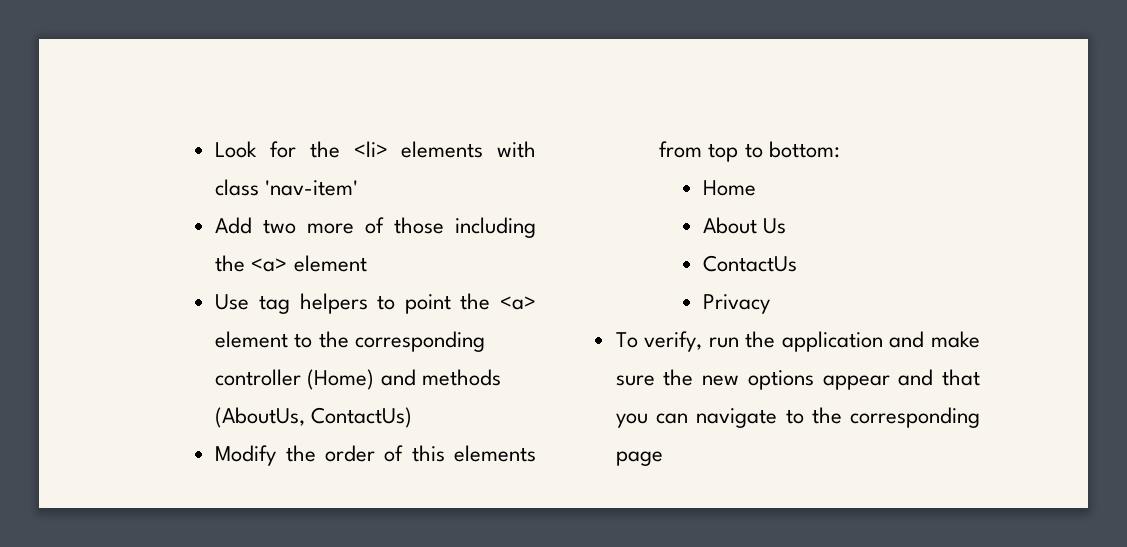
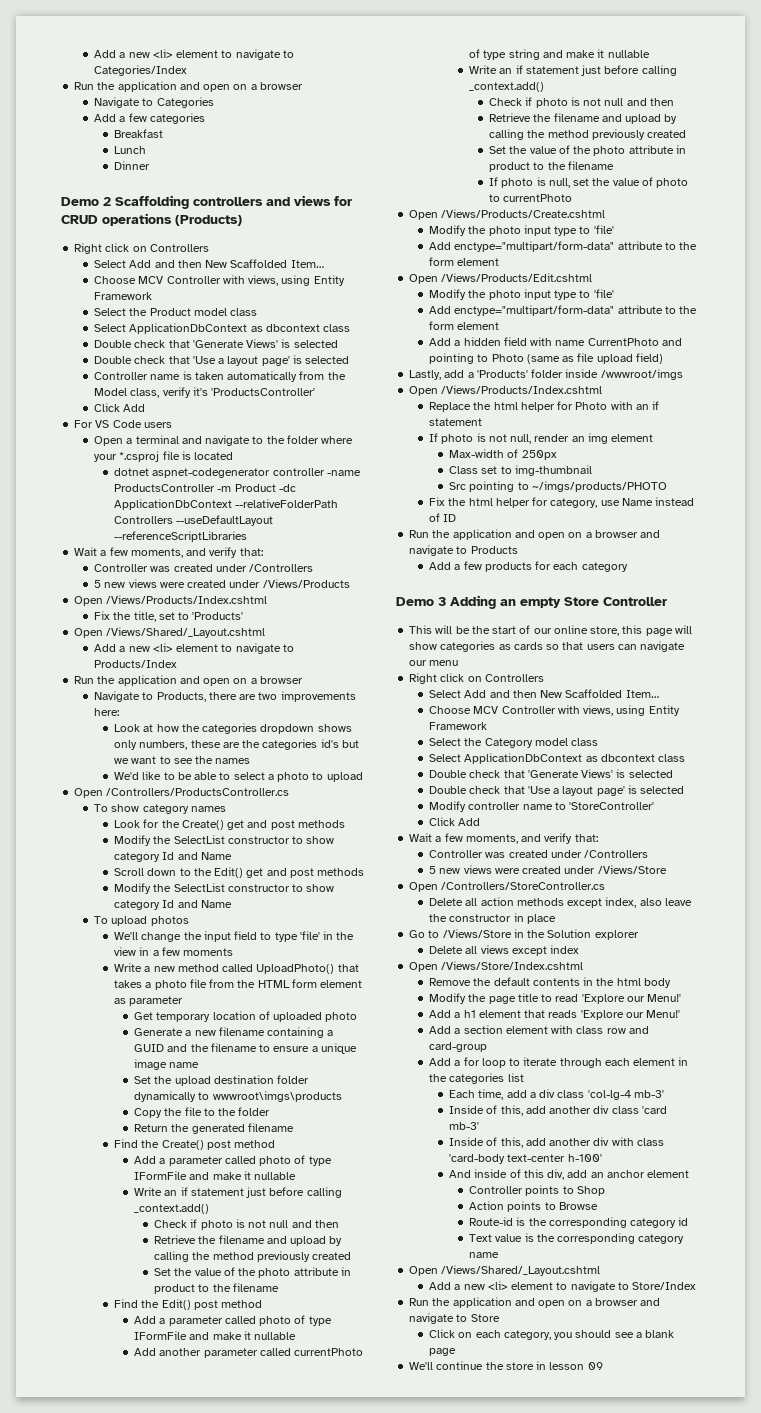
- Look for the <li> elements with class 'nav-item'
- Add two more of those including the <a> element
- Use tag helpers to point the <a> element to the corresponding controller (Home) and methods (AboutUs, ContactUs)
- Modify the order of this elements from top to bottom:
- Home
- About Us
- ContactUs
- Privacy
- To verify, run the application and make sure the new options appear and that you can navigate to the corresponding page
+ Add a new <li> element to navigate to Categories/Index
+ Run the application and open on a browser
+ Navigate to Categories
+ Add a few categories
+ Breakfast
+ Lunch
+ Dinner
+ Demo 2 Scaffolding controllers and views for CRUD operations (Products)
+ Right click on Controllers
+ Select Add and then New Scaffolded Item…
+ Choose MCV Controller with views, using Entity Framework
+ Select the Product model class
+ Select ApplicationDbContext as dbcontext class
+ Double check that 'Generate Views' is selected
+ Double check that 'Use a layout page' is selected
+ Controller name is taken automatically from the Model class, verify it's 'ProductsController'
+ Click Add
+ For VS Code users
+ Open a terminal and navigate to the folder where your *.csproj file is located
+ dotnet aspnet-codegenerator controller -name ProductsController -m Product -dc ApplicationDbContext --relativeFolderPath Controllers --useDefaultLayout --referenceScriptLibraries
+ Wait a few moments, and verify that:
+ Controller was created under /Controllers
+ 5 new views were created under /Views/Products
+ Open /Views/Products/Index.cshtml
+ Fix the title, set to 'Products'
+ Open /Views/Shared/_Layout.cshtml
+ Add a new <li> element to navigate to Products/Index
+ Run the application and open on a browser
+ Navigate to Products, there are two improvements here:
+ Look at how the categories dropdown shows only numbers, these are the categories id's but we want to see the names
+ We'd like to be able to select a photo to upload
+ Open /Controllers/ProductsController.cs
+ To show category names
+ Look for the Create() get and post methods
+ Modify the SelectList constructor to show category Id and Name
+ Scroll down to the Edit() get and post methods
+ Modify the SelectList constructor to show category Id and Name
+ To upload photos
+ We'll change the input field to type 'file' in the view in a few moments
+ Write a new method called UploadPhoto() that takes a photo file from the HTML form element as parameter
+ Get temporary location of uploaded photo
+ Generate a new filename containing a GUID and the filename to ensure a unique image name
+ Set the upload destination folder dynamically to wwwroot\imgs\products
+ Copy the file to the folder
+ Return the generated filename
+ Find the Create() post method
+ Add a parameter called photo of type IFormFile and make it nullable
+ Write an if statement just before calling _context.add()
+ Check if photo is not null and then
+ Retrieve the filename and upload by calling the method previously created
+ Set the value of the photo attribute in product to the filename
+ Find the Edit() post method
+ Add a parameter called photo of type IFormFile and make it nullable
+ Add another parameter called currentPhoto of type string and make it nullable
+ Write an if statement just before calling _context.add()
+ Check if photo is not null and then
+ Retrieve the filename and upload by calling the method previously created
+ Set the value of the photo attribute in product to the filename
+ If photo is null, set the value of photo to currentPhoto
+ Open /Views/Products/Create.cshtml
+ Modify the photo input type to 'file'
+ Add enctype="multipart/form-data" attribute to the form element
+ Open /Views/Products/Edit.cshtml
+ Modify the photo input type to 'file'
+ Add enctype="multipart/form-data" attribute to the form element
+ Add a hidden field with name CurrentPhoto and pointing to Photo (same as file upload field)
+ Lastly, add a 'Products' folder inside /wwwroot/imgs
+ Open /Views/Products/Index.cshtml
+ Replace the html helper for Photo with an if statement
+ If photo is not null, render an img element
+ Max-width of 250px
+ Class set to img-thumbnail
+ Src pointing to ~/imgs/products/PHOTO
+ Fix the html helper for category, use Name instead of ID
+ Run the application and open on a browser and navigate to Products
+ Add a few products for each category
+ Demo 3 Adding an empty Store Controller
+ This will be the start of our online store, this page will show categories as cards so that users can navigate our menu
+ Right click on Controllers
+ Select Add and then New Scaffolded Item…
+ Choose MCV Controller with views, using Entity Framework
+ Select the Category model class
+ Select ApplicationDbContext as dbcontext class
+ Double check that 'Generate Views' is selected
+ Double check that 'Use a layout page' is selected
+ Modify controller name to 'StoreController'
+ Click Add
+ Wait a few moments, and verify that:
+ Controller was created under /Controllers
+ 5 new views were created under /Views/Store
+ Open /Controllers/StoreController.cs
+ Delete all action methods except index, also leave the constructor in place
+ Go to /Views/Store in the Solution explorer
+ Delete all views except index
+ Open /Views/Store/Index.cshtml
+ Remove the default contents in the html body
+ Modify the page title to read 'Explore our Menu!'
+ Add a h1 element that reads 'Explore our Menu!'
+ Add a section element with class row and card-group
+ Add a for loop to iterate through each element in the categories list
+ Each time, add a div class 'col-lg-4 mb-3'
+ Inside of this, add another div class 'card mb-3'
+ Inside of this, add another div with class 'card-body text-center h-100'
+ And inside of this div, add an anchor element
+ Controller points to Shop
+ Action points to Browse
+ Route-id is the corresponding category id
+ Text value is the corresponding category name
+ Open /Views/Shared/_Layout.cshtml
+ Add a new <li> element to navigate to Store/Index
+ Run the application and open on a browser and navigate to Store
+ Click on each category, you should see a blank page
+ We'll continue the store in lesson 09

